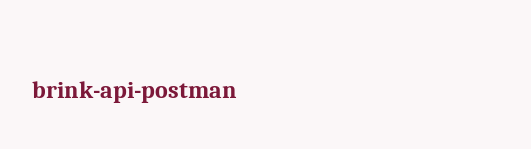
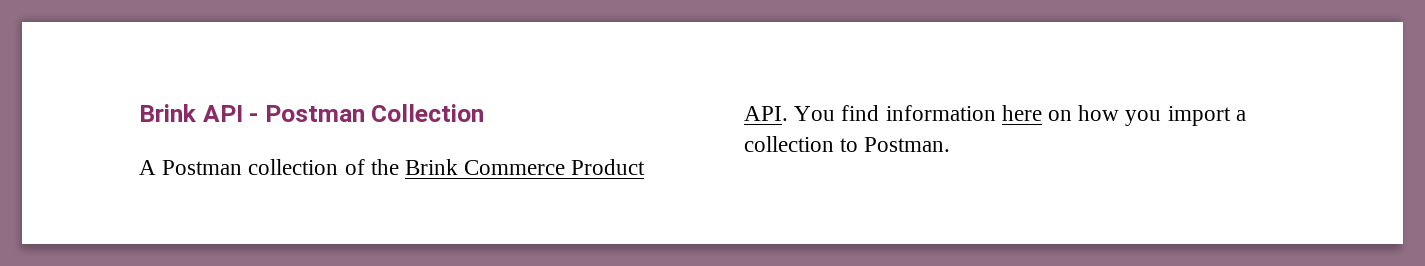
- brink-api-postman
+ Brink API - Postman Collection
+ A Postman collection of the Brink Commerce Product API. You find information here on how you import a collection to Postman.

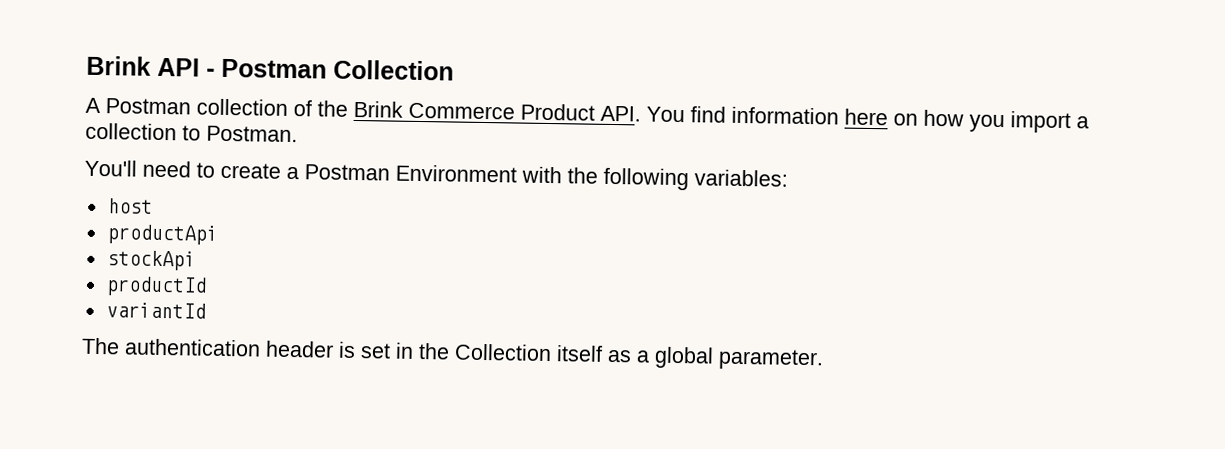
+ You'll need to create a Postman Environment with the following variables:
+ host
+ productApi
+ stockApi
+ productId
+ variantId
+ The authentication header is set in the Collection itself as a global parameter.

